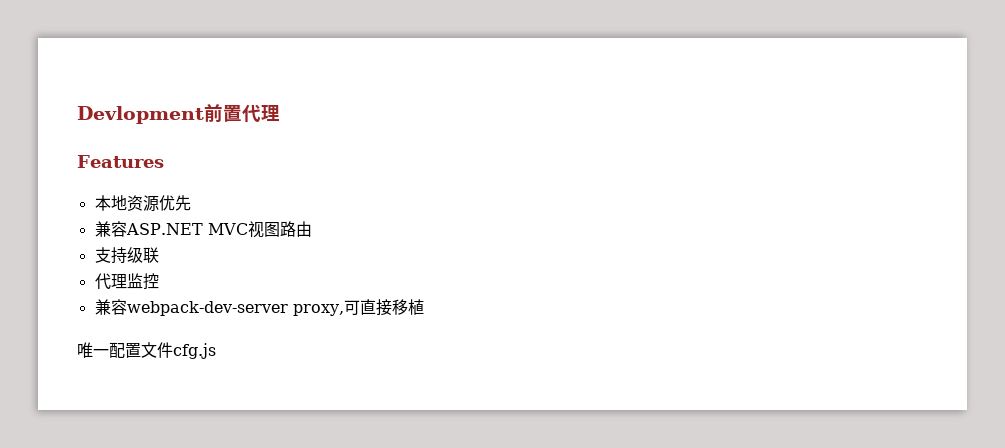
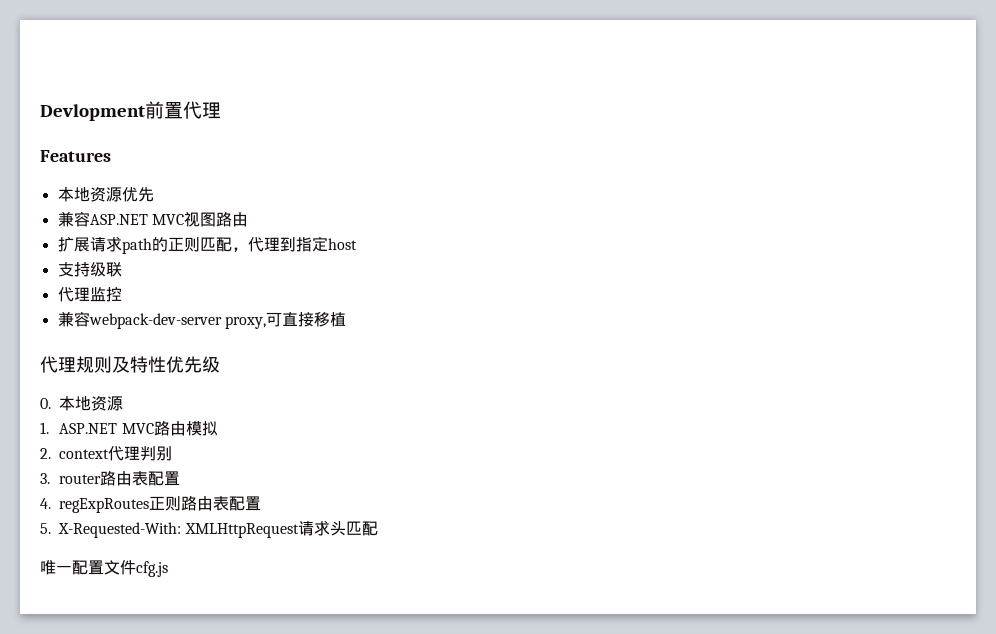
+ 扩展请求path的正则匹配，代理到指定host
+ 代理规则及特性优先级
+ 0.本地资源
+ 1. ASP.NET MVC路由模拟
+ 2. context代理判别
+ 3. router路由表配置
+ 4. regExpRoutes正则路由表配置
+ 5. X-Requested-With: XMLHttpRequest请求头匹配

